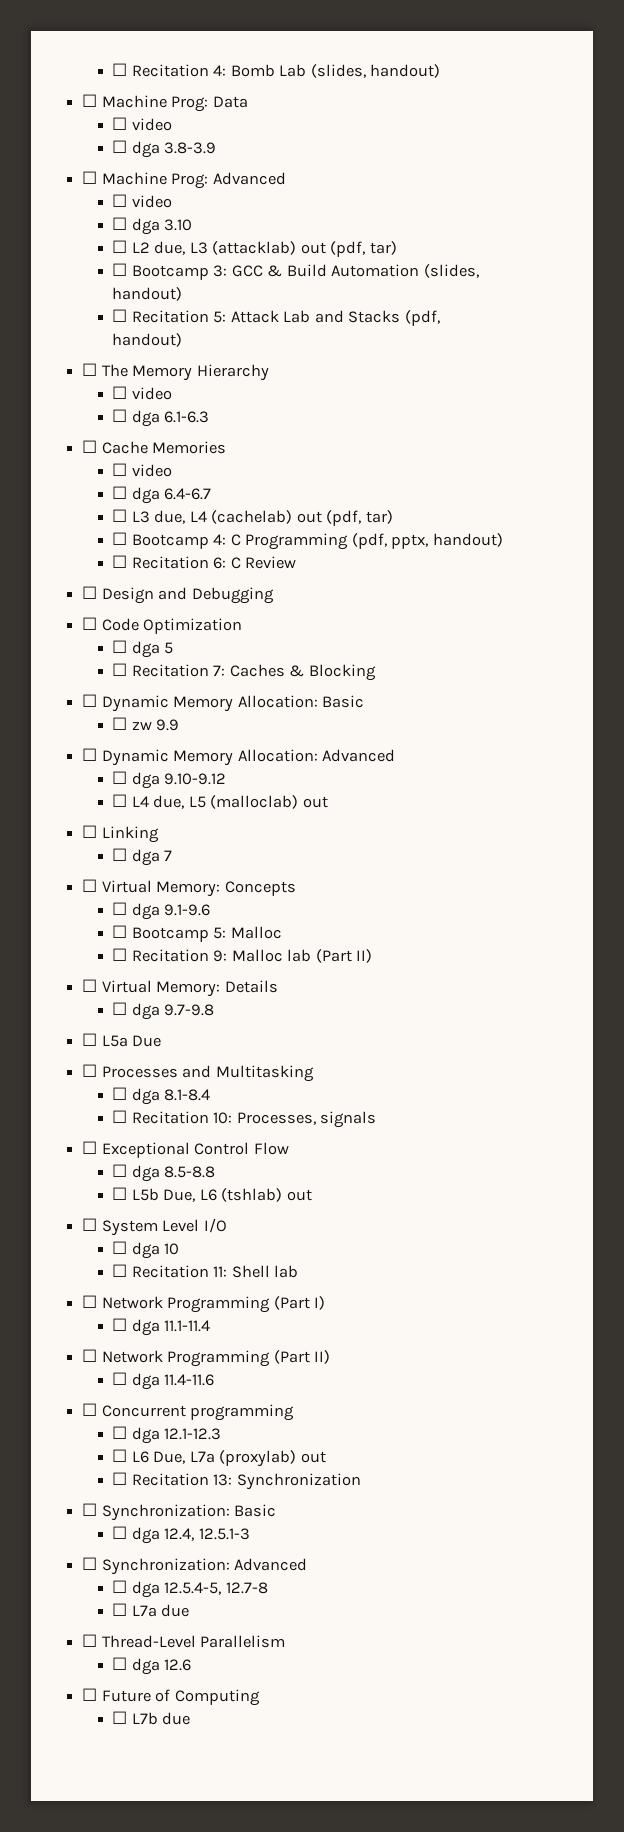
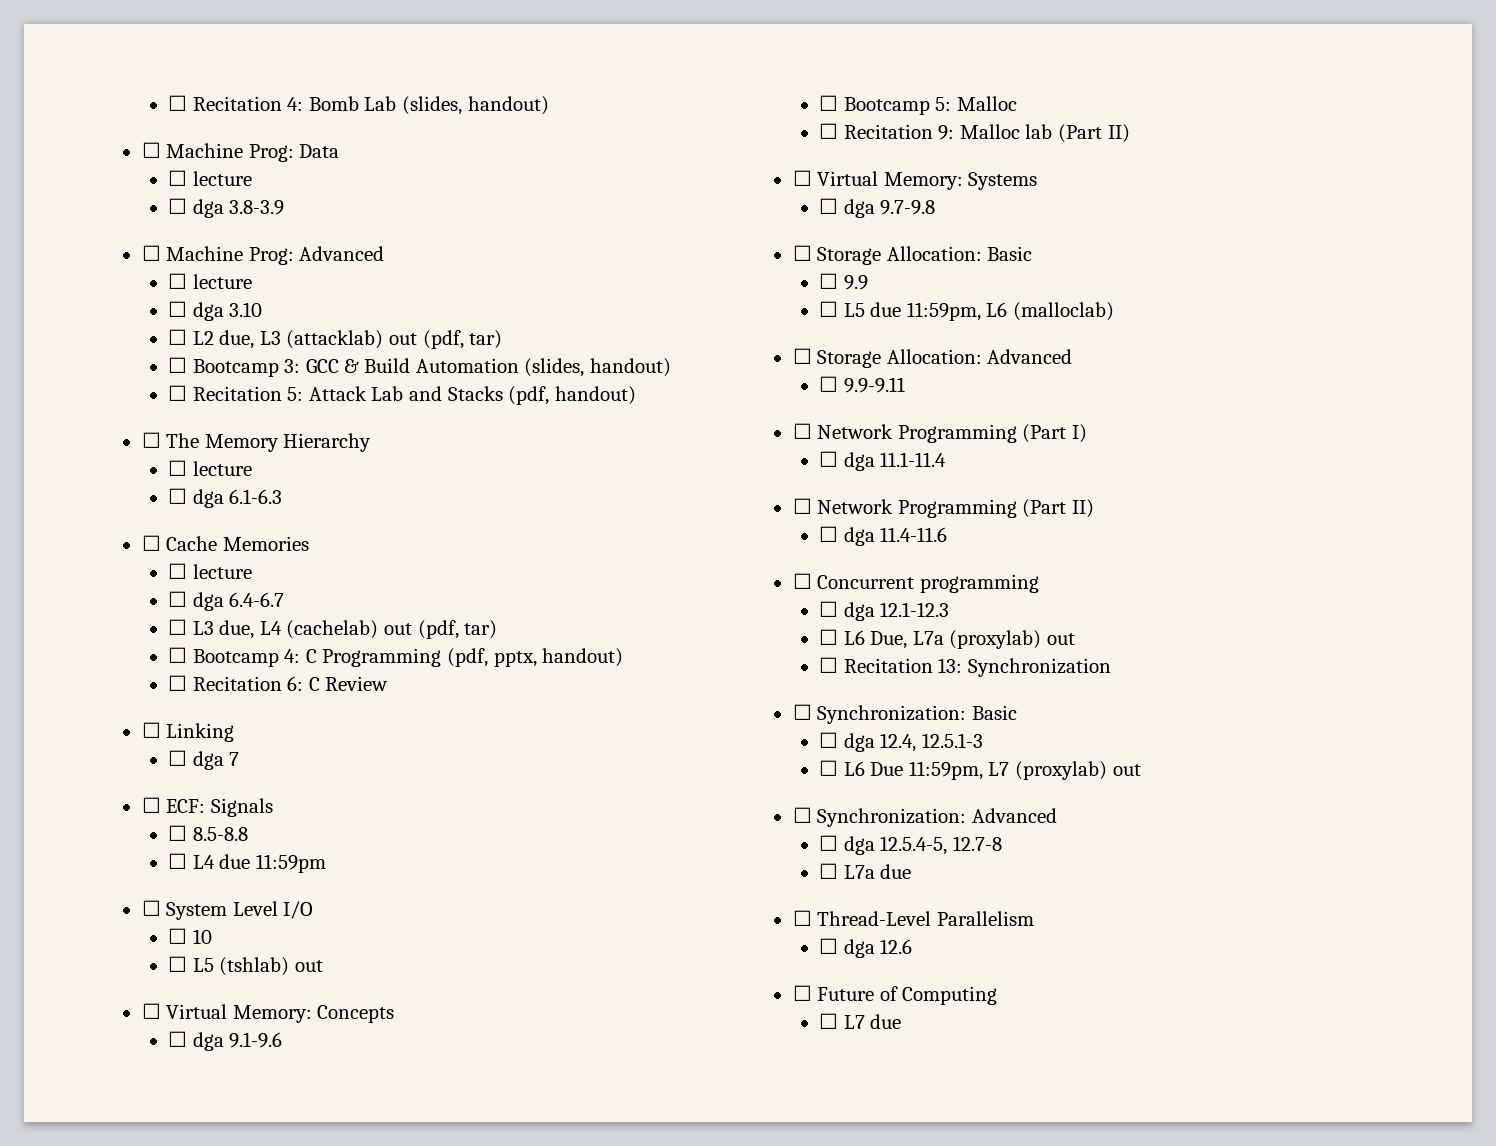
  ☐ Machine Prog: Data
- ☐ video
+ ☐ lecture
  ☐ Machine Prog: Advanced
- ☐ video
+ ☐ lecture
  ☐ The Memory Hierarchy
- ☐ video
+ ☐ lecture
  ☐ Cache Memories
- ☐ video
+ ☐ lecture
- ☐ Design and Debugging
- ☐ Code Optimization
- ☐ dga 5
- ☐ Recitation 7: Caches & Blocking
- ☐ Dynamic Memory Allocation: Basic
- ☐ zw 9.9
- ☐ Dynamic Memory Allocation: Advanced
- ☐ dga 9.10-9.12
- ☐ L4 due, L5 (malloclab) out
+ ☐ ECF: Signals
+ ☐ 8.5-8.8
+ ☐ L4 due 11:59pm
+ ☐ System Level I/O
+ ☐ 10
+ ☐ L5 (tshlab) out
- ☐ Virtual Memory: Details
+ ☐ Virtual Memory: Systems
- ☐ L5a Due
- ☐ Processes and Multitasking
- ☐ dga 8.1-8.4
- ☐ Recitation 10: Processes, signals
- ☐ Exceptional Control Flow
- ☐ dga 8.5-8.8
- ☐ L5b Due, L6 (tshlab) out
- ☐ System Level I/O
- ☐ dga 10
- ☐ Recitation 11: Shell lab
+ ☐ Storage Allocation: Basic
+ ☐ 9.9
+ ☐ L5 due 11:59pm, L6 (malloclab)
+ ☐ Storage Allocation: Advanced
+ ☐ 9.9-9.11
+ ☐ L6 Due 11:59pm, L7 (proxylab) out
- ☐ L7b due
+ ☐ L7 due

